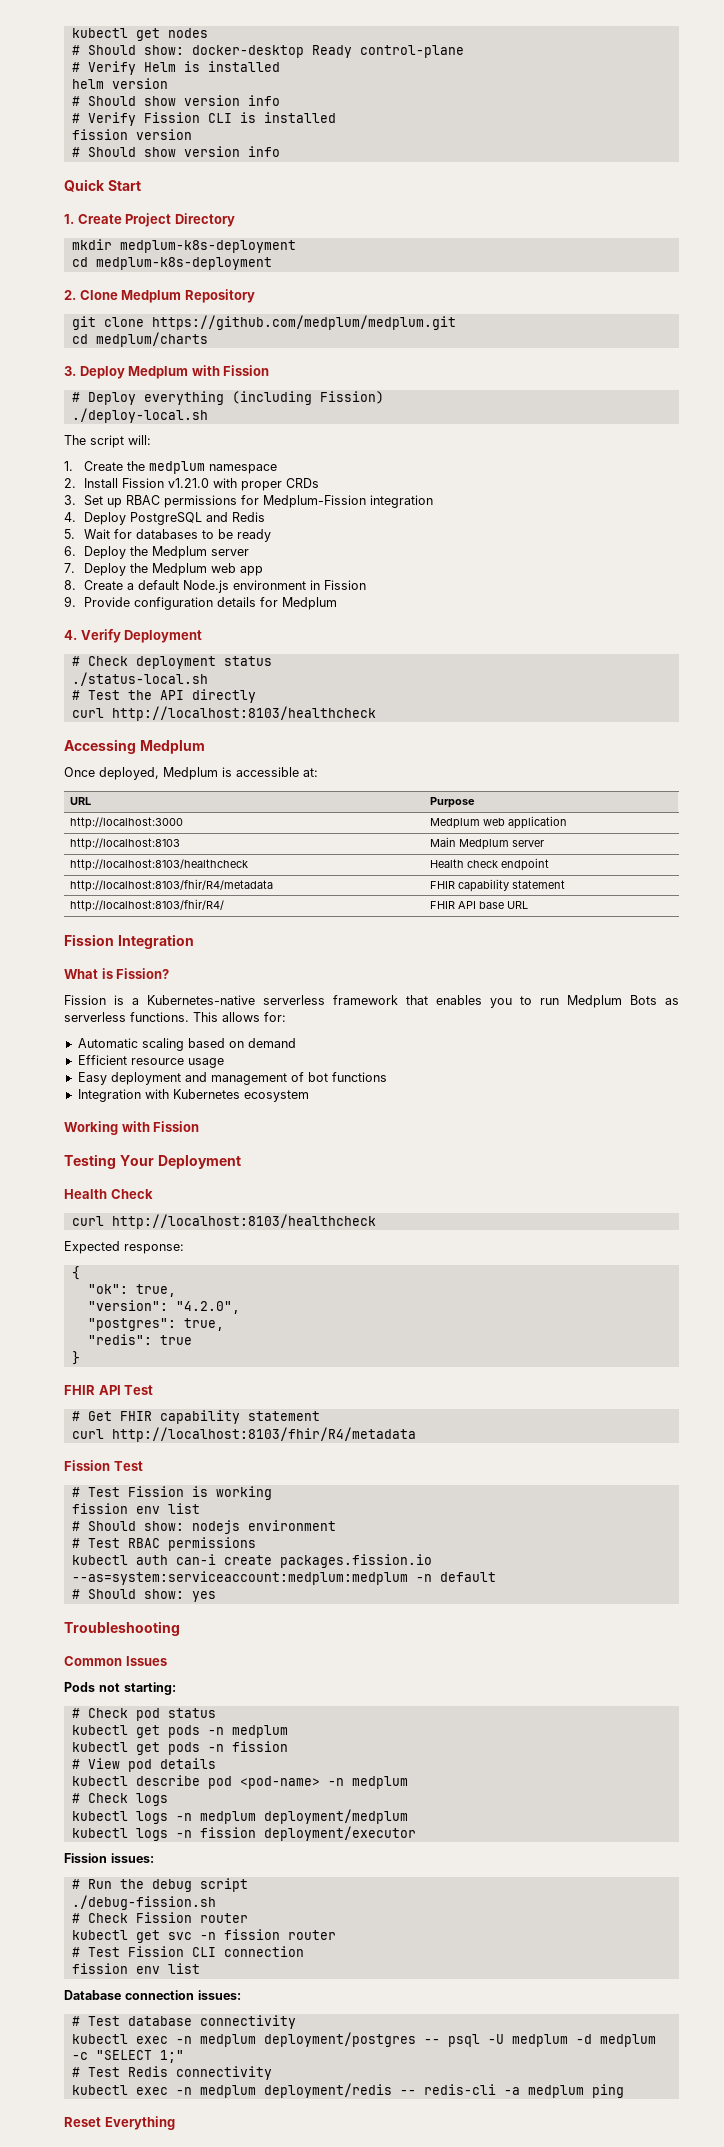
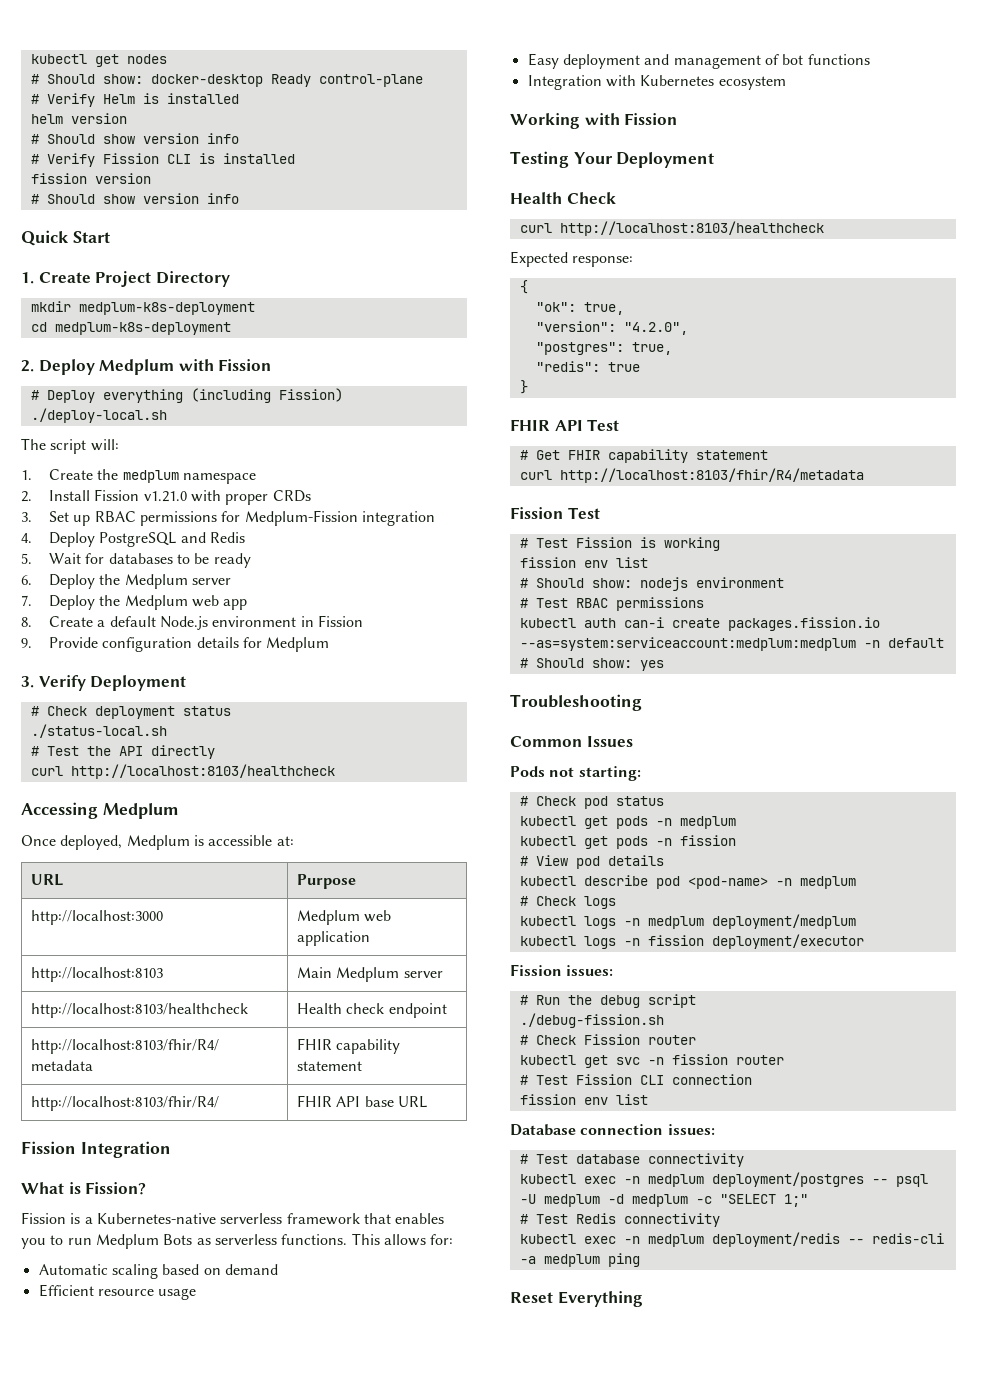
- 2. Clone Medplum Repository
- git clone https://github.com/medplum/medplum.git
- cd medplum/charts
- 3. Deploy Medplum with Fission
+ 2. Deploy Medplum with Fission
- 4. Verify Deployment
+ 3. Verify Deployment

